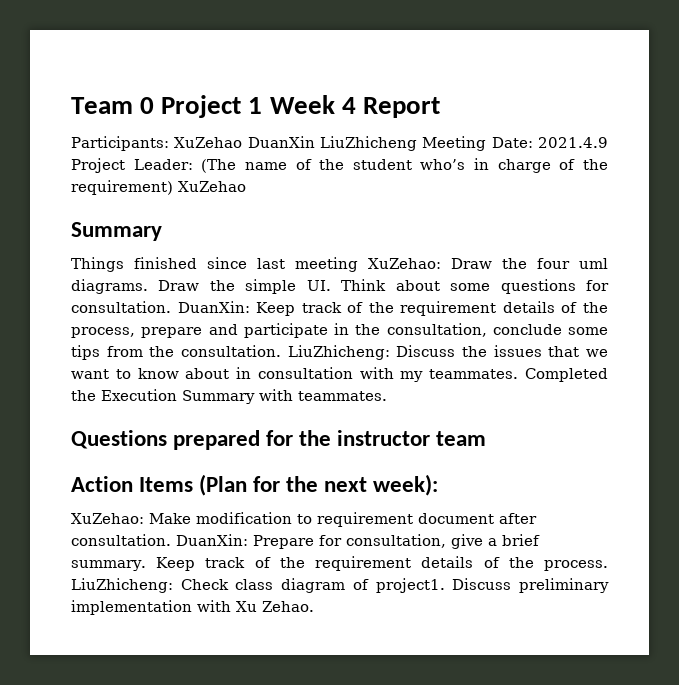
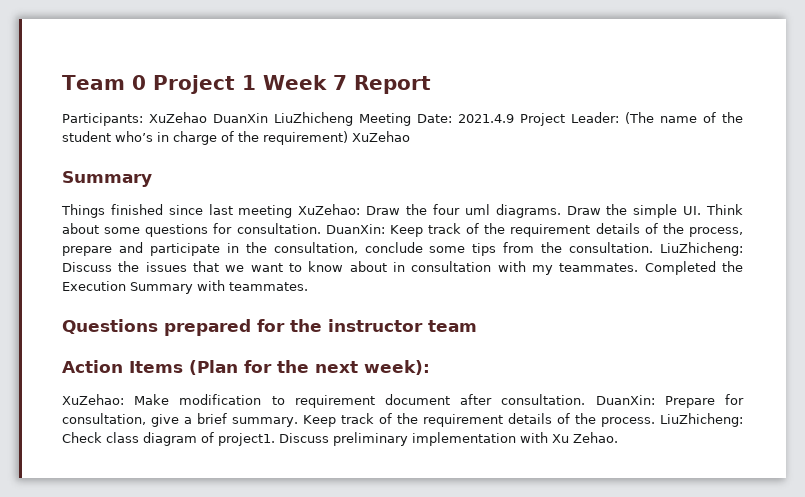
- Team 0 Project 1 Week 4 Report
+ Team 0 Project 1 Week 7 Report

